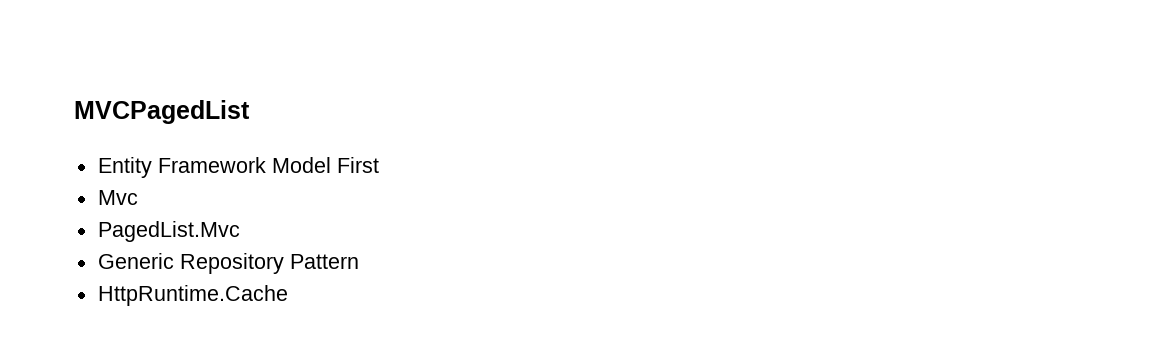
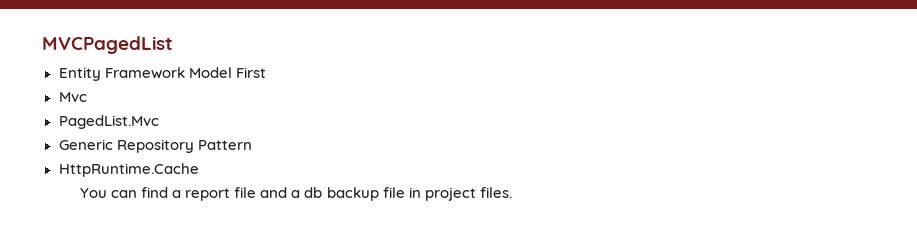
+ You can find a report file and a db backup file in project files.

